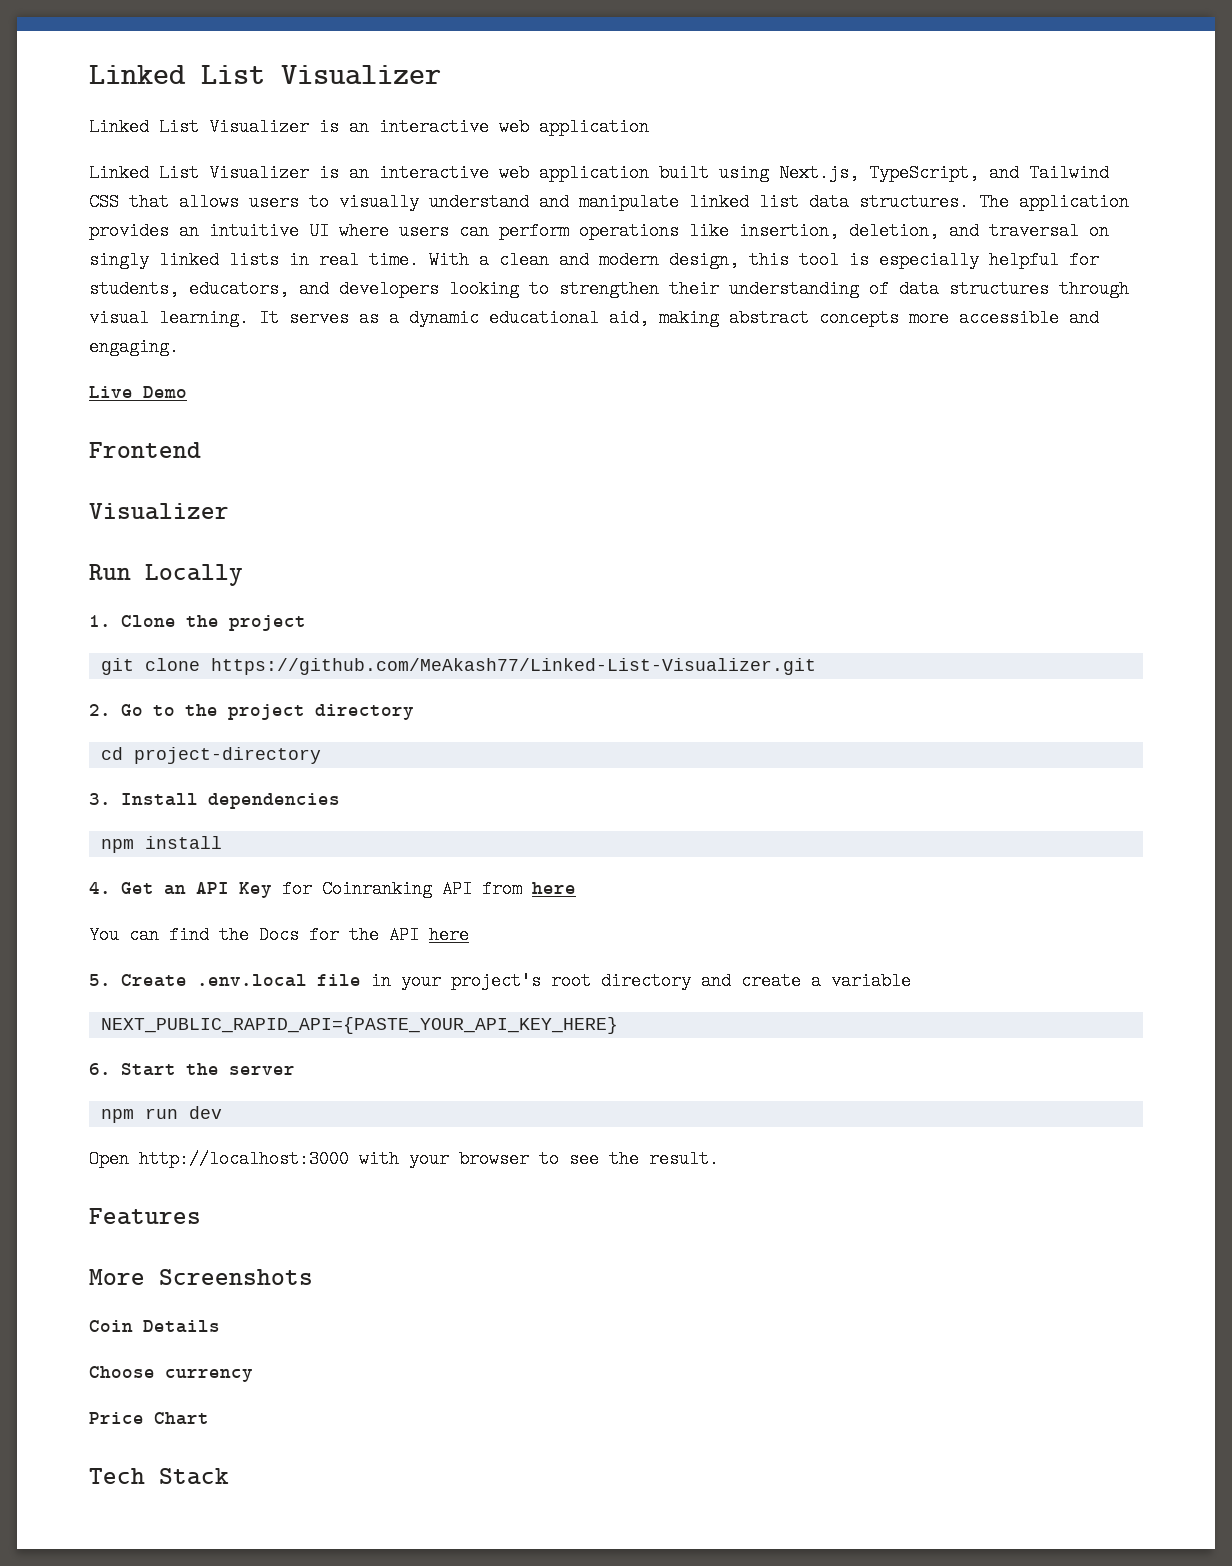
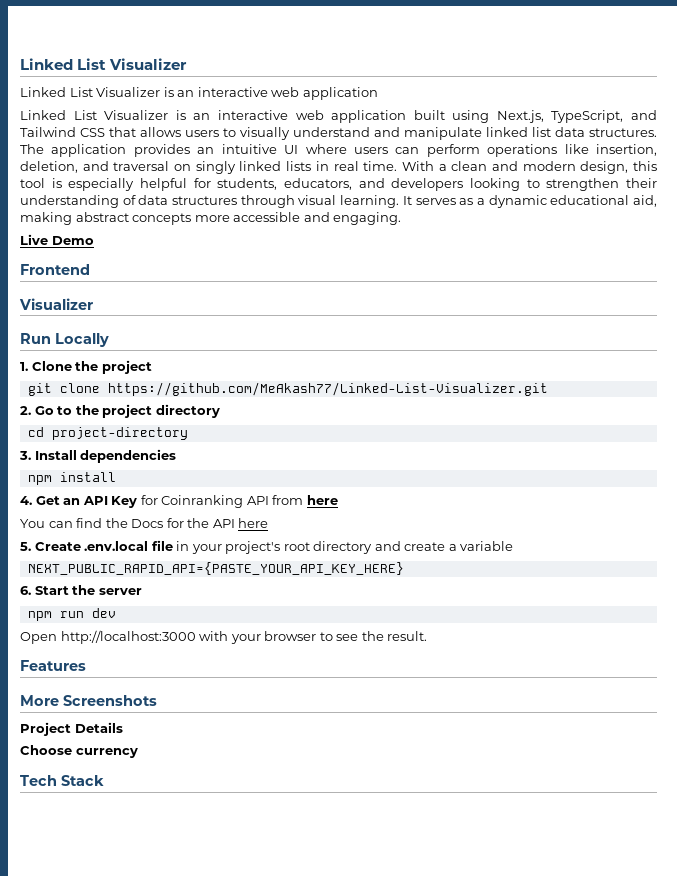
- Coin Details
+ Project Details
- Price Chart

